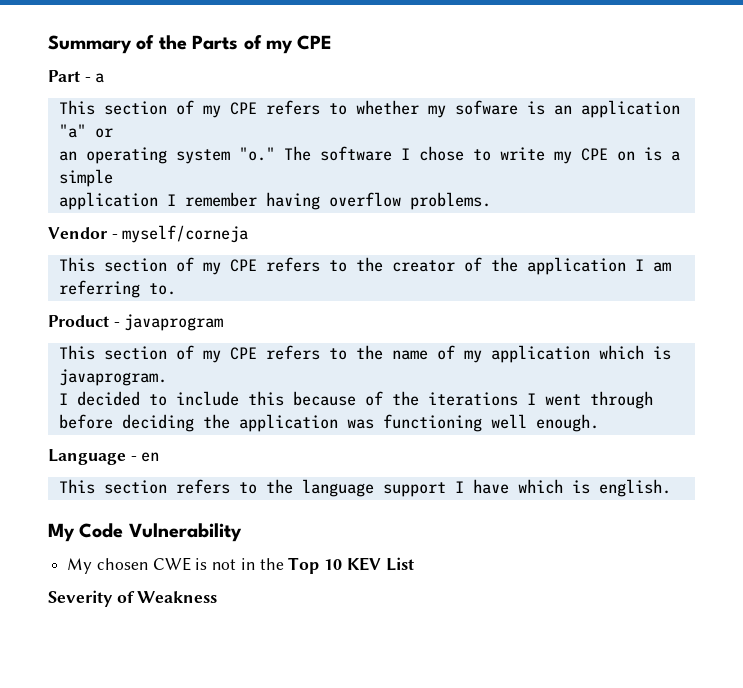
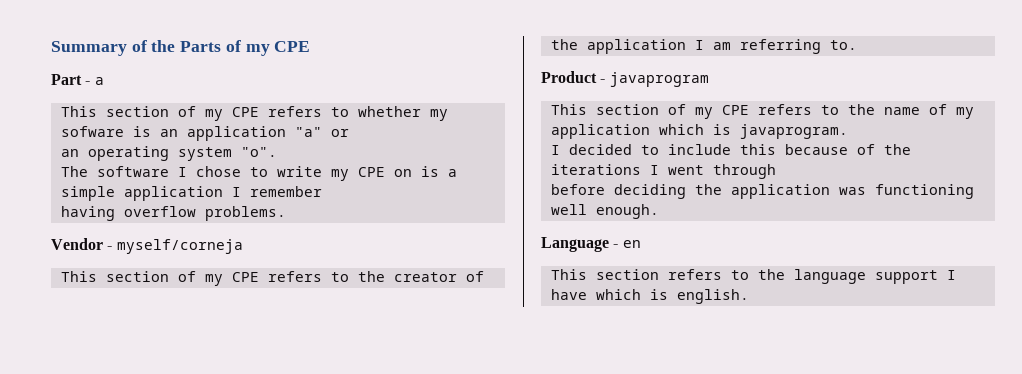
- an operating system "o." The software I chose to write my CPE on is a simple
- application I remember having overflow problems.
+ an operating system "o".
+ The software I chose to write my CPE on is a simple application I remember
+ having overflow problems.
- My Code Vulnerability
- My chosen CWE is not in the Top 10 KEV List
- Severity of Weakness

